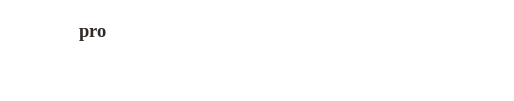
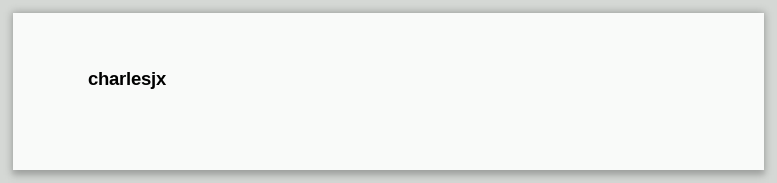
- pro
+ charlesjx

